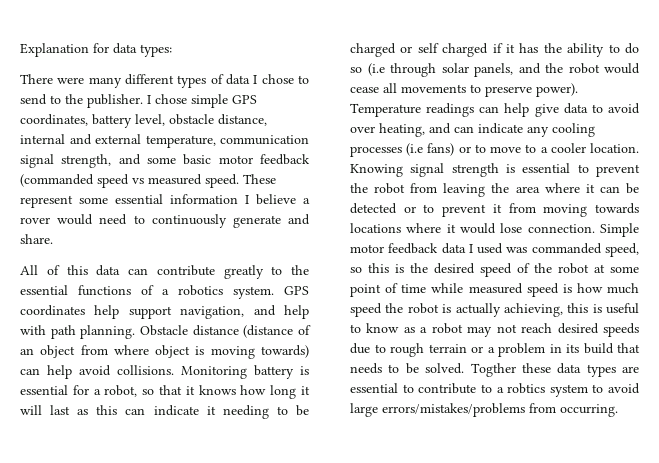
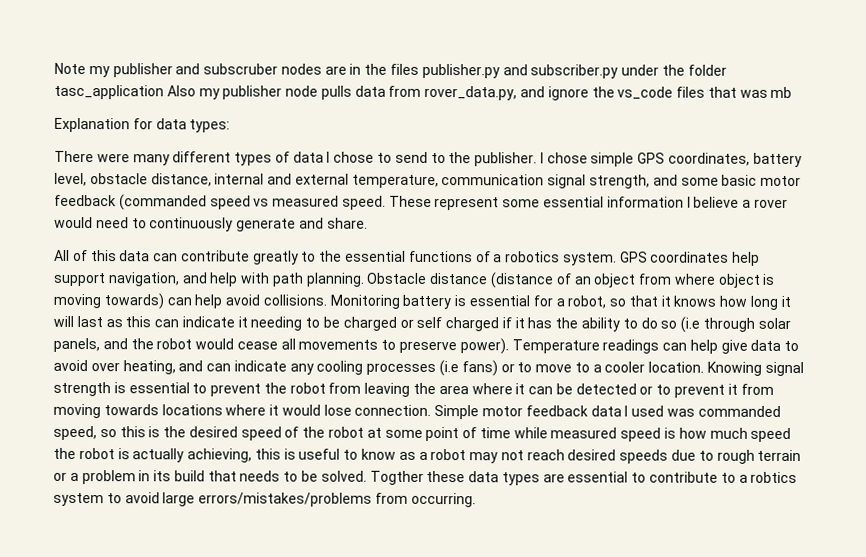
+ Note my publisher and subscruber nodes are in the files publisher.py and subscriber.py under the folder tasc_application Also my publisher node pulls data from rover_data.py, and ignore the vs_code files that was mb

